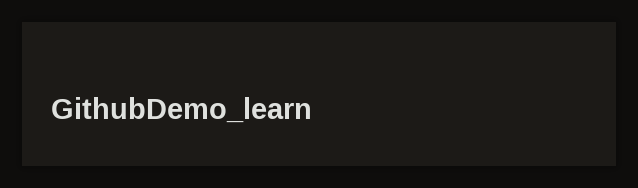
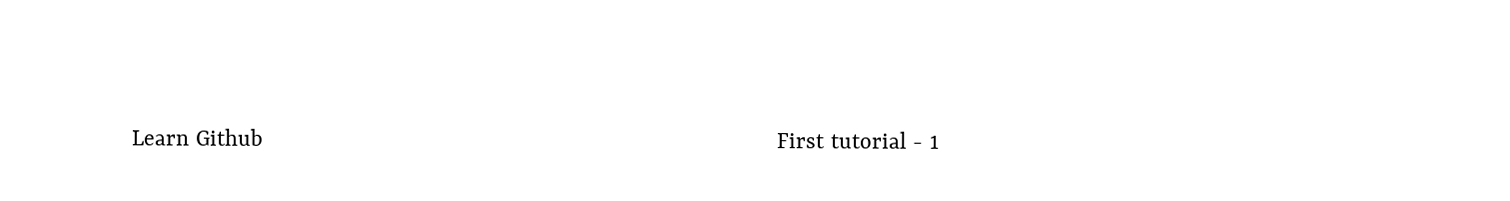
- GithubDemo_learn
+ Learn Github
+ First tutorial - 1

